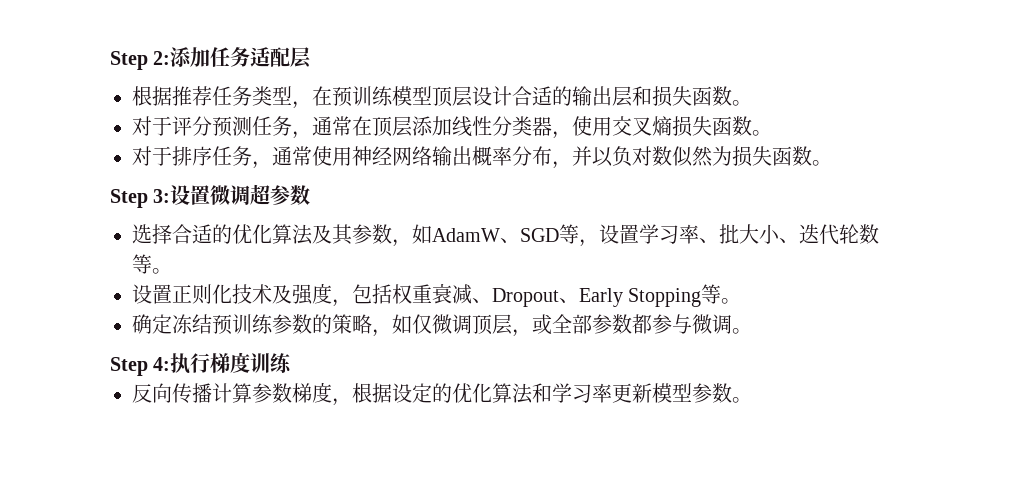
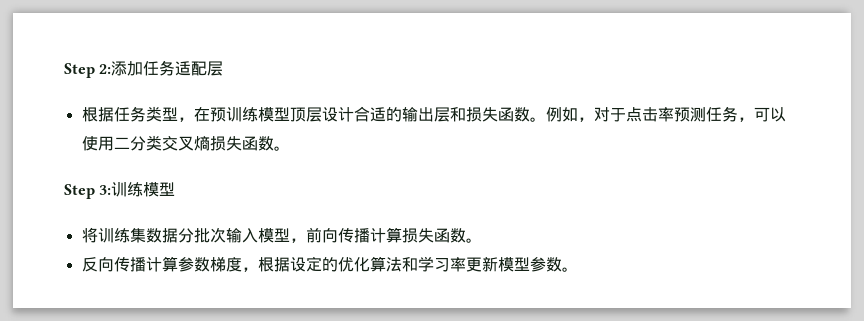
- 根据推荐任务类型，在预训练模型顶层设计合适的输出层和损失函数。
- 对于评分预测任务，通常在顶层添加线性分类器，使用交叉熵损失函数。
- 对于排序任务，通常使用神经网络输出概率分布，并以负对数似然为损失函数。
- Step 3:设置微调超参数
- 选择合适的优化算法及其参数，如AdamW、SGD等，设置学习率、批大小、迭代轮数等。
- 设置正则化技术及强度，包括权重衰减、Dropout、Early Stopping等。
- 确定冻结预训练参数的策略，如仅微调顶层，或全部参数都参与微调。
- Step 4:执行梯度训练
+ 根据任务类型，在预训练模型顶层设计合适的输出层和损失函数。例如，对于点击率预测任务，可以使用二分类交叉熵损失函数。
+ Step 3:训练模型
+ 将训练集数据分批次输入模型，前向传播计算损失函数。

